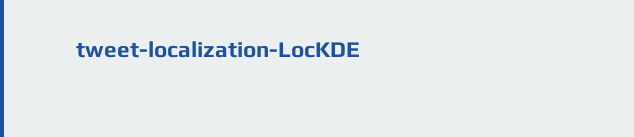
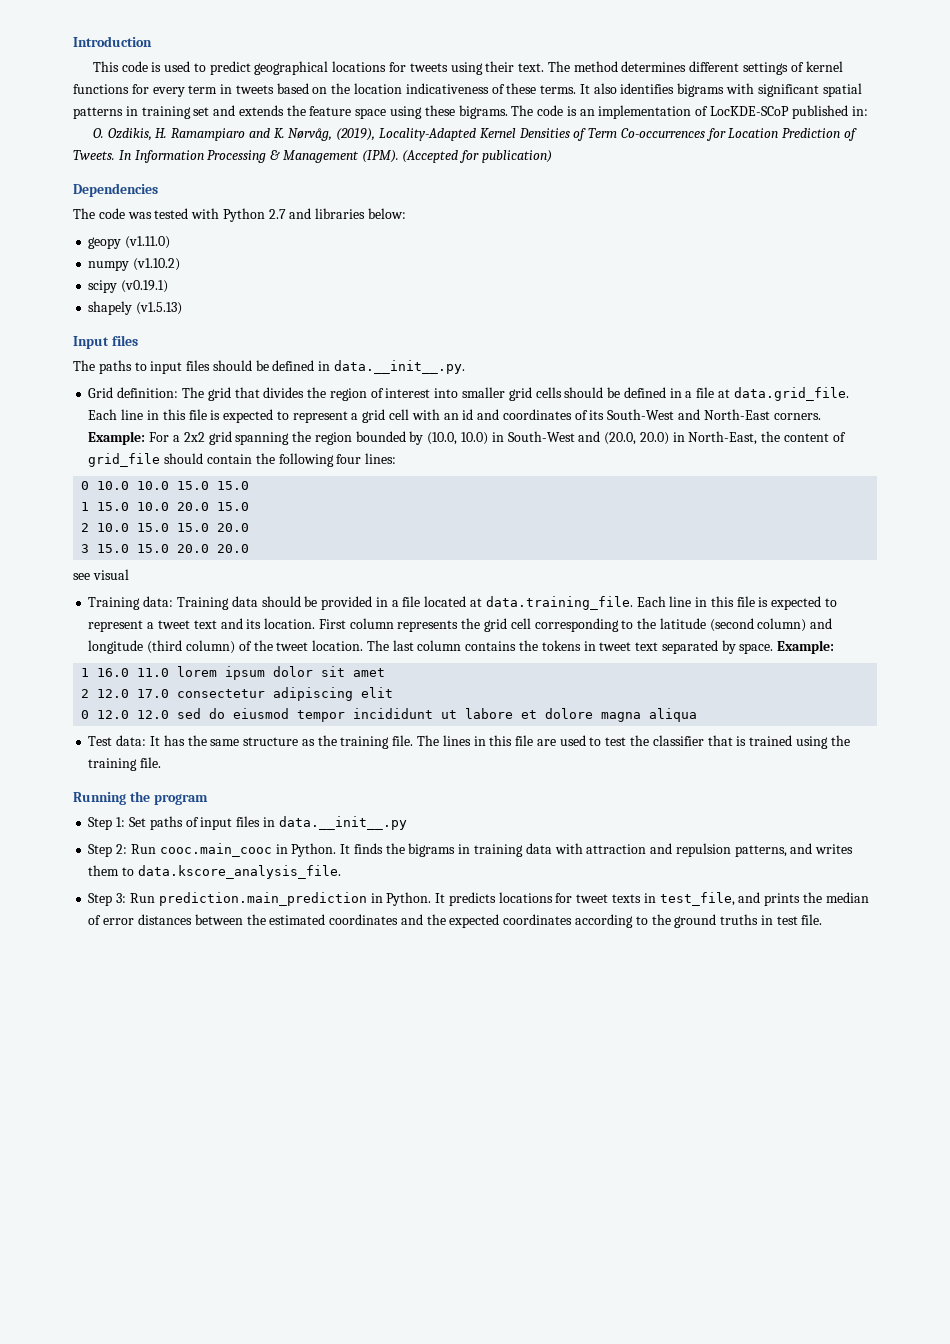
- tweet-localization-LocKDE
+ Introduction
+ This code is used to predict geographical locations for tweets using their text. The method determines different settings of kernel functions for every term in tweets based on the location indicativeness of these terms. It also identifies bigrams with significant spatial patterns in training set and extends the feature space using these bigrams. The code is an implementation of LocKDE-SCoP published in:
+ O. Ozdikis, H. Ramampiaro and K. Nørvåg, (2019), Locality-Adapted Kernel Densities of Term Co-occurrences for Location Prediction of Tweets. In Information Processing & Management (IPM). (Accepted for publication)
+ Dependencies
+ The code was tested with Python 2.7 and libraries below:
+ geopy (v1.11.0)
+ numpy (v1.10.2)
+ scipy (v0.19.1)
+ shapely (v1.5.13)
+ Input files
+ The paths to input files should be defined in data.__init__.py.
+ Grid definition: The grid that divides the region of interest into smaller grid cells should be defined in a file at data.grid_file. Each line in this file is expected to represent a grid cell with an id and coordinates of its South-West and North-East corners. Example: For a 2x2 grid spanning the region bounded by (10.0, 10.0) in South-West and (20.0, 20.0) in North-East, the content of grid_file should contain the following four lines:
+ 0 10.0 10.0 15.0 15.0
+ 1 15.0 10.0 20.0 15.0
+ 2 10.0 15.0 15.0 20.0
+ 3 15.0 15.0 20.0 20.0
+ see visual
+ Training data: Training data should be provided in a file located at data.training_file. Each line in this file is expected to represent a tweet text and its location. First column represents the grid cell corresponding to the latitude (second column) and longitude (third column) of the tweet location. The last column contains the tokens in tweet text separated by space. Example:
+ 1 16.0 11.0 lorem ipsum dolor sit amet
+ 2 12.0 17.0 consectetur adipiscing elit
+ 0 12.0 12.0 sed do eiusmod tempor incididunt ut labore et dolore magna aliqua
+ Test data: It has the same structure as the training file. The lines in this file are used to test the classifier that is trained using the training file.
+ Running the program
+ Step 1: Set paths of input files in data.__init__.py
+ Step 2: Run cooc.main_cooc in Python. It finds the bigrams in training data with attraction and repulsion patterns, and writes them to data.kscore_analysis_file.
+ Step 3: Run prediction.main_prediction in Python. It predicts locations for tweet texts in test_file, and prints the median of error distances between the estimated coordinates and the expected coordinates according to the ground truths in test file.

